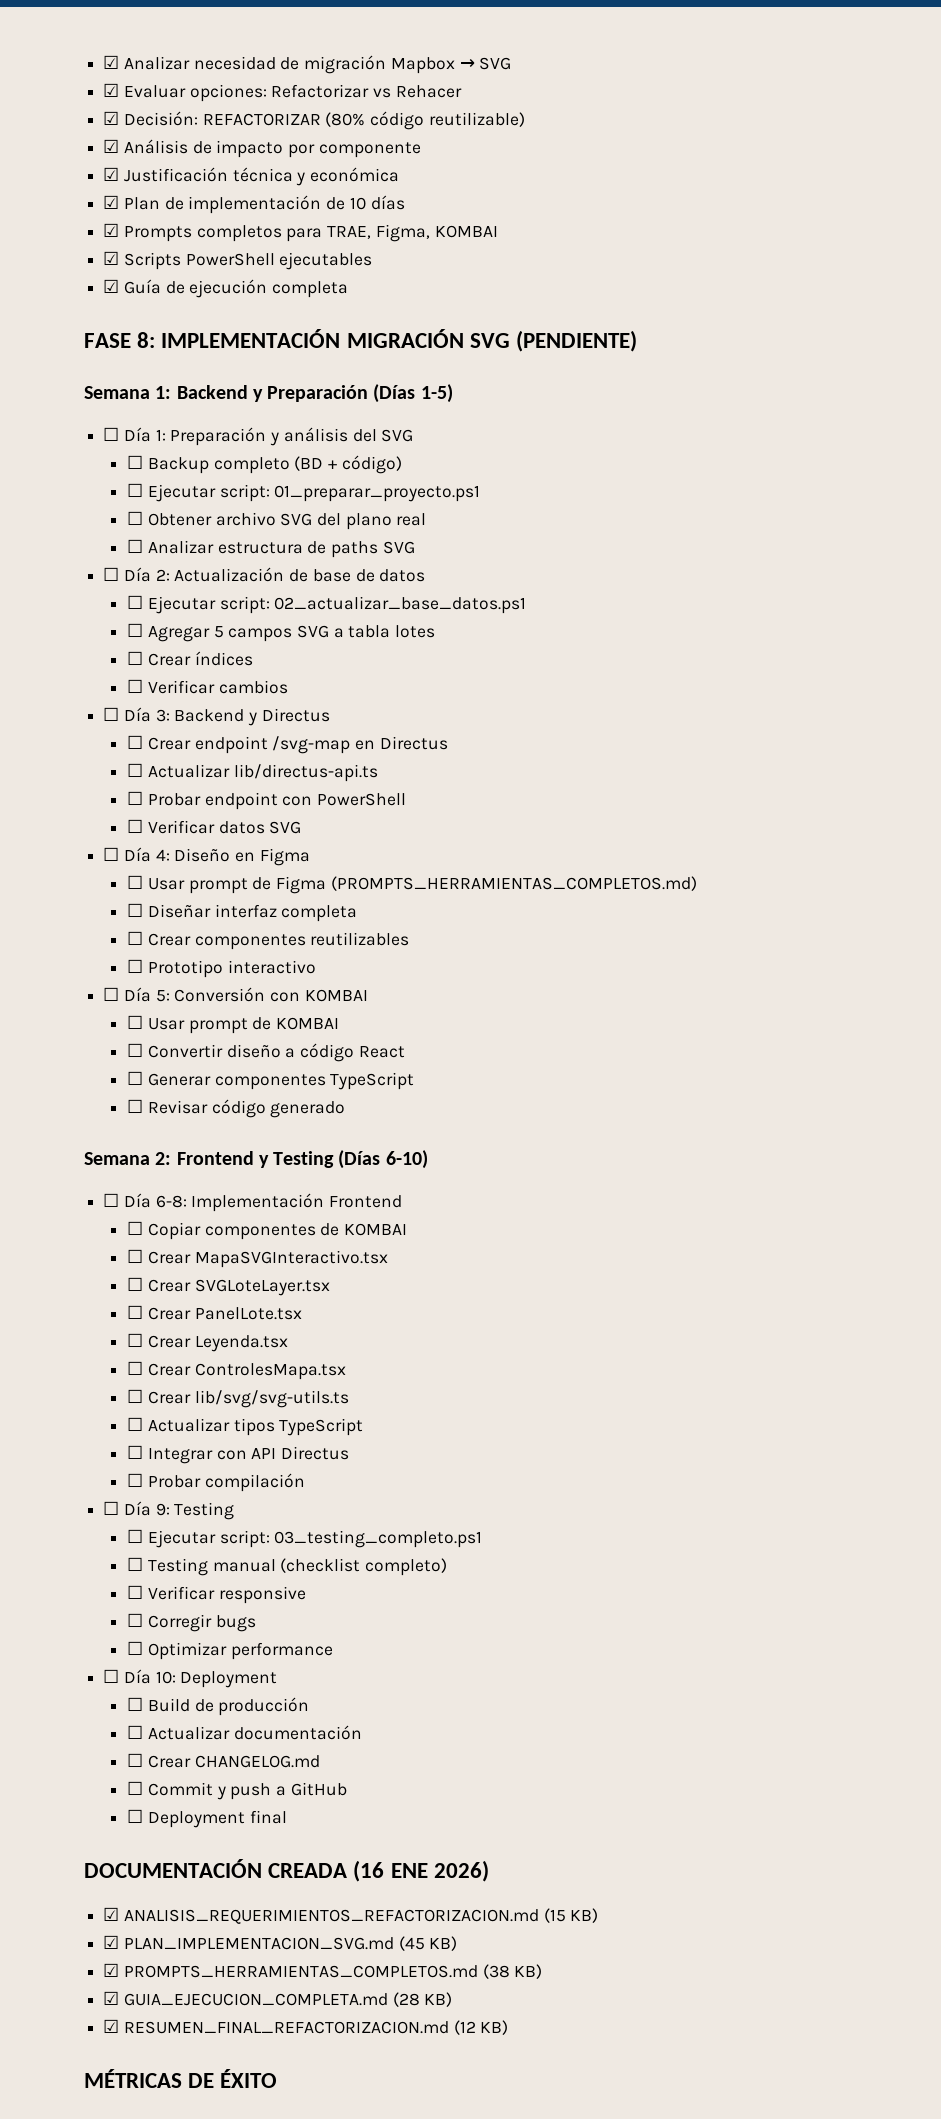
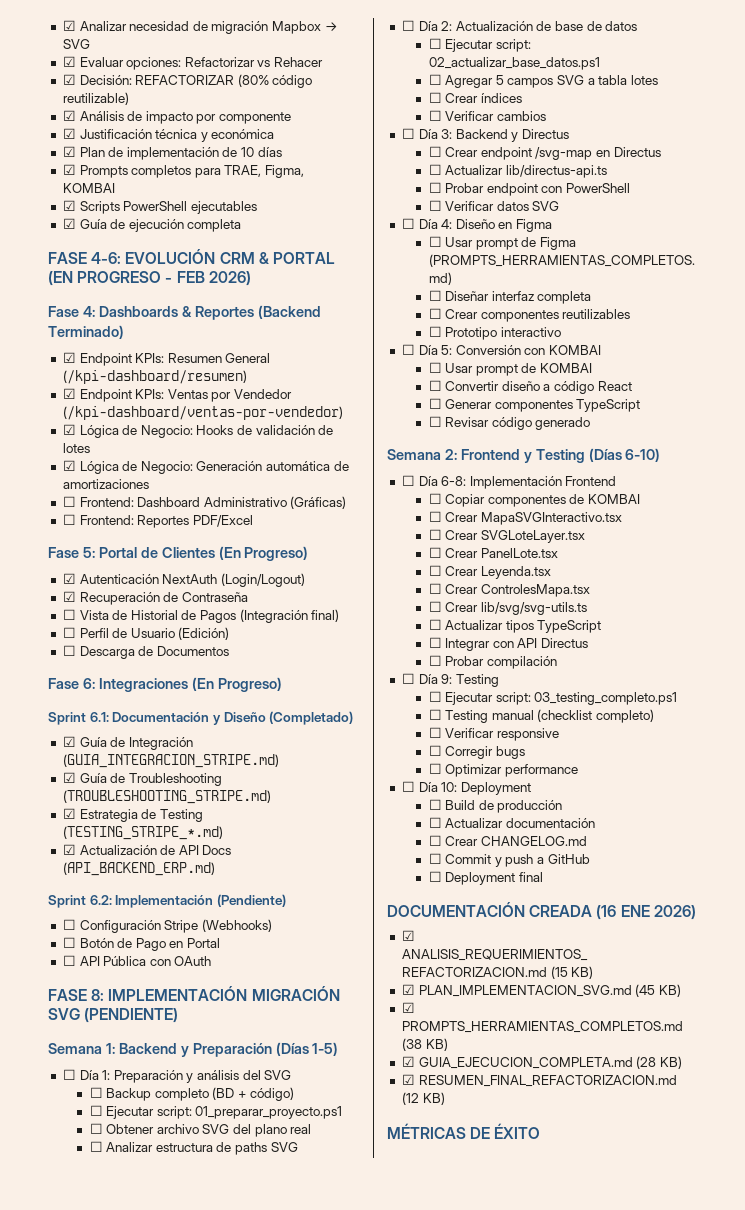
+ FASE 4-6: EVOLUCIÓN CRM & PORTAL (EN PROGRESO - FEB 2026)
+ Fase 4: Dashboards & Reportes (Backend Terminado)
+ ☑ Endpoint KPIs: Resumen General (/kpi-dashboard/resumen)
+ ☑ Endpoint KPIs: Ventas por Vendedor (/kpi-dashboard/ventas-por-vendedor)
+ ☑ Lógica de Negocio: Hooks de validación de lotes
+ ☑ Lógica de Negocio: Generación automática de amortizaciones
+ ☐ Frontend: Dashboard Administrativo (Gráficas)
+ ☐ Frontend: Reportes PDF/Excel
+ Fase 5: Portal de Clientes (En Progreso)
+ ☑ Autenticación NextAuth (Login/Logout)
+ ☑ Recuperación de Contraseña
+ ☐ Vista de Historial de Pagos (Integración final)
+ ☐ Perfil de Usuario (Edición)
+ ☐ Descarga de Documentos
+ Fase 6: Integraciones (En Progreso)
+ Sprint 6.1: Documentación y Diseño (Completado)
+ ☑ Guía de Integración (GUIA_INTEGRACION_STRIPE.md)
+ ☑ Guía de Troubleshooting (TROUBLESHOOTING_STRIPE.md)
+ ☑ Estrategia de Testing (TESTING_STRIPE_*.md)
+ ☑ Actualización de API Docs (API_BACKEND_ERP.md)
+ Sprint 6.2: Implementación (Pendiente)
+ ☐ Configuración Stripe (Webhooks)
+ ☐ Botón de Pago en Portal
+ ☐ API Pública con OAuth

